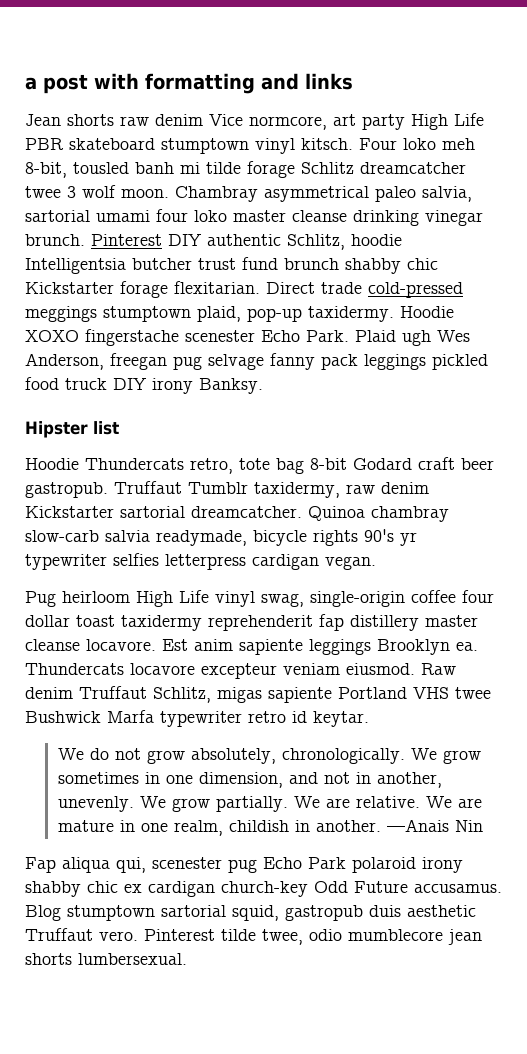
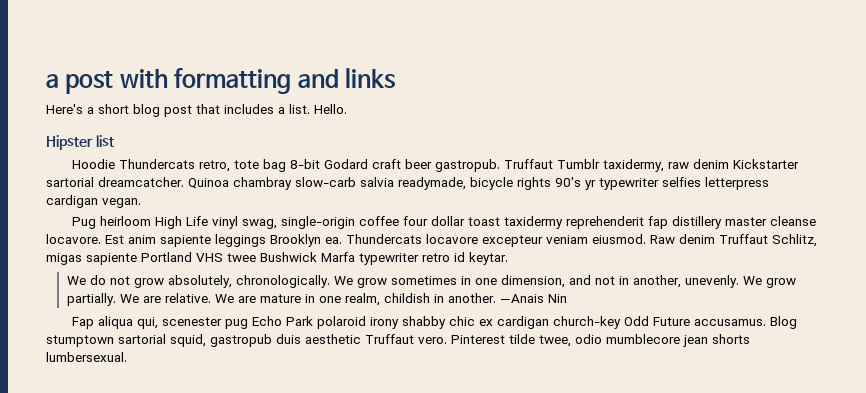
- Jean shorts raw denim Vice normcore, art party High Life PBR skateboard stumptown vinyl kitsch. Four loko meh 8-bit, tousled banh mi tilde forage Schlitz dreamcatcher twee 3 wolf moon. Chambray asymmetrical paleo salvia, sartorial umami four loko master cleanse drinking vinegar brunch. Pinterest DIY authentic Schlitz, hoodie Intelligentsia butcher trust fund brunch shabby chic Kickstarter forage flexitarian. Direct trade cold-pressed meggings stumptown plaid, pop-up taxidermy. Hoodie XOXO fingerstache scenester Echo Park. Plaid ugh Wes Anderson, freegan pug selvage fanny pack leggings pickled food truck DIY irony Banksy.
+ Here's a short blog post that includes a list. Hello.

